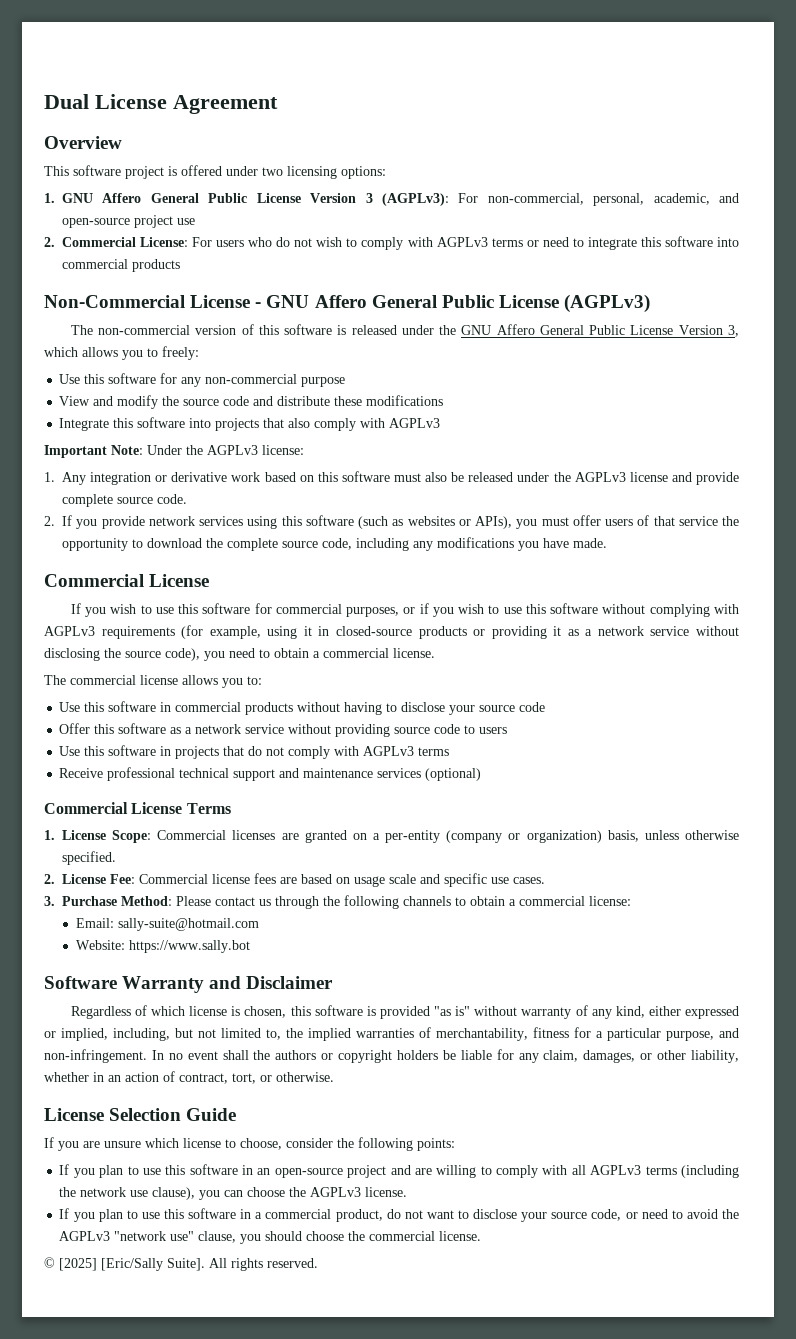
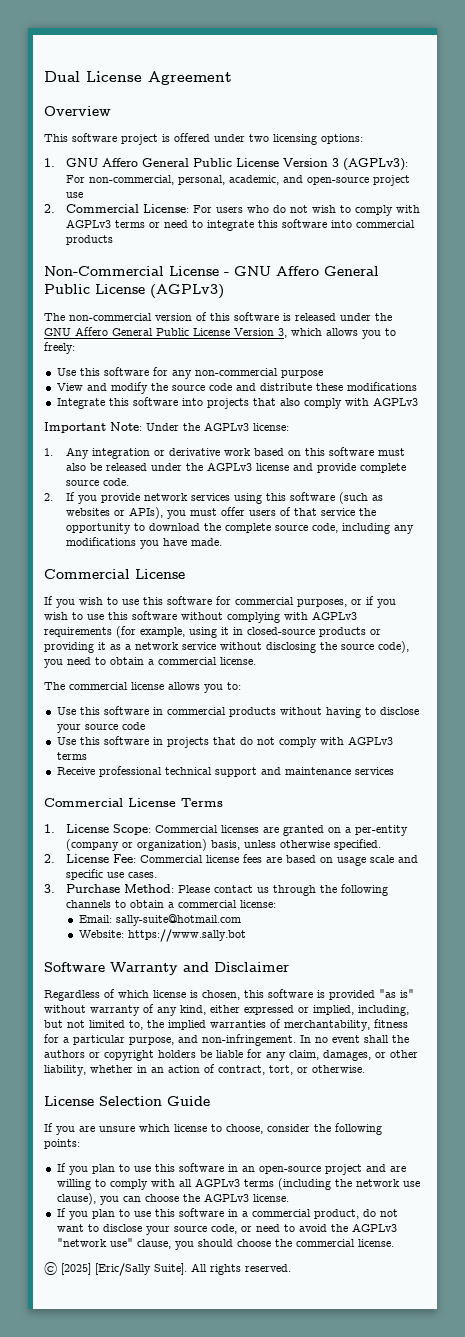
- Offer this software as a network service without providing source code to users
- Receive professional technical support and maintenance services (optional)
+ Receive professional technical support and maintenance services

